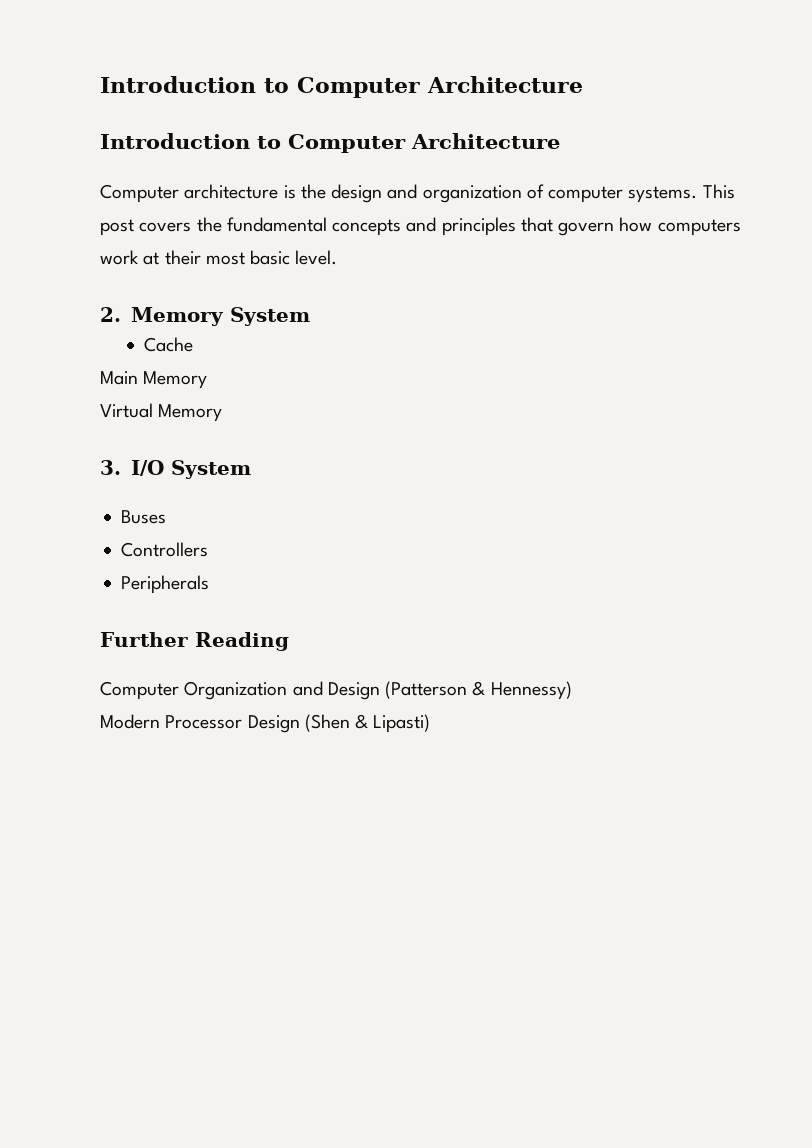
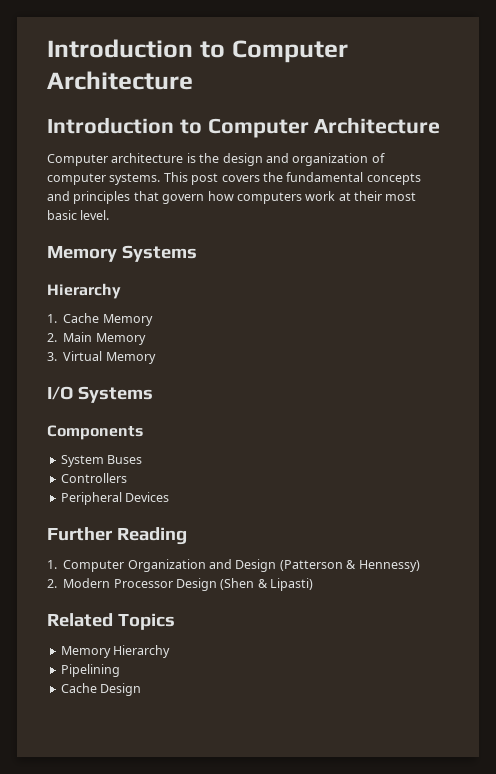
- 2. Memory System
- Cache
- Main Memory
+ Memory Systems
+ Hierarchy
+ 1. Cache Memory
+ 2. Main Memory
- Virtual Memory
+ 3. Virtual Memory
- 3. I/O System
- Buses
+ I/O Systems
+ Components
+ System Buses
- Peripherals
+ Peripheral Devices
- Computer Organization and Design (Patterson & Hennessy)
+ 1. Computer Organization and Design (Patterson & Hennessy)
- Modern Processor Design (Shen & Lipasti)
+ 2. Modern Processor Design (Shen & Lipasti)
+ Related Topics
+ Memory Hierarchy
+ Pipelining
+ Cache Design

